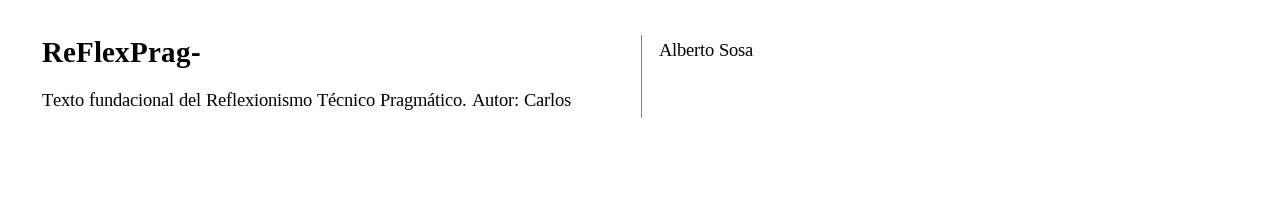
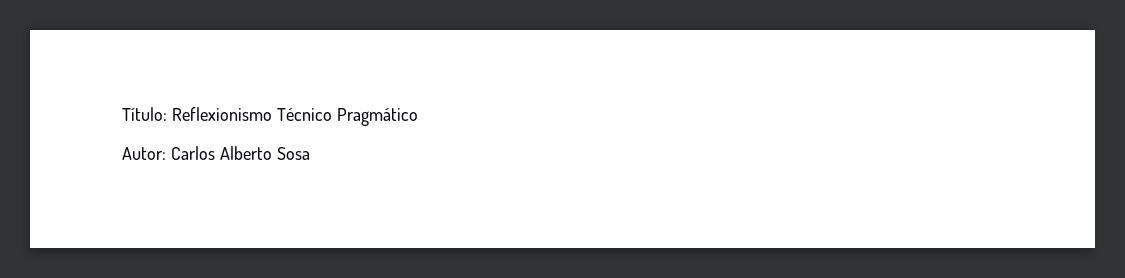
- ReFlexPrag-
- Texto fundacional del Reflexionismo Técnico Pragmático. Autor: Carlos Alberto Sosa
+ Título: Reflexionismo Técnico Pragmático
+ Autor: Carlos Alberto Sosa

